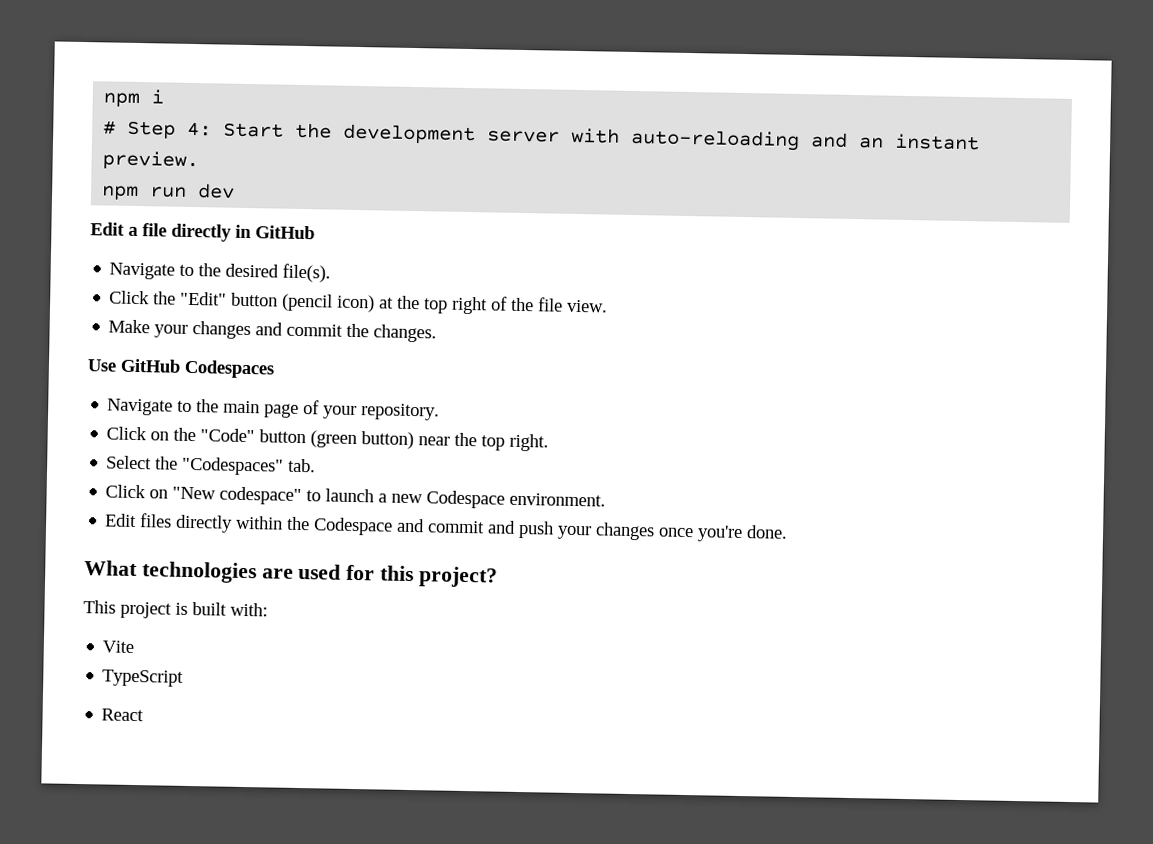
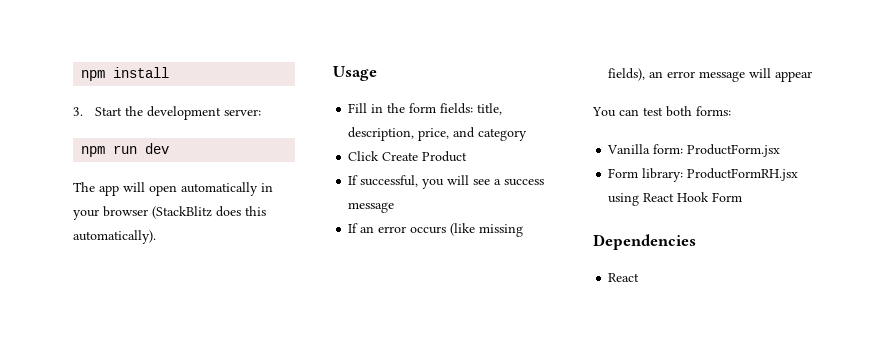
- npm i
- # Step 4: Start the development server with auto-reloading and an instant preview.
+ npm install
+ 3. Start the development server:
  npm run dev
- Edit a file directly in GitHub
- Navigate to the desired file(s).
- Click the "Edit" button (pencil icon) at the top right of the file view.
- Make your changes and commit the changes.
- Use GitHub Codespaces
- Navigate to the main page of your repository.
- Click on the "Code" button (green button) near the top right.
- Select the "Codespaces" tab.
- Click on "New codespace" to launch a new Codespace environment.
- Edit files directly within the Codespace and commit and push your changes once you're done.
- What technologies are used for this project?
- This project is built with:
- Vite
- TypeScript
+ The app will open automatically in your browser (StackBlitz does this automatically).
+ Usage
+ Fill in the form fields: title, description, price, and category
+ Click Create Product
+ If successful, you will see a success message
+ If an error occurs (like missing fields), an error message will appear
+ You can test both forms:
+ Vanilla form: ProductForm.jsx
+ Form library: ProductFormRH.jsx using React Hook Form
+ Dependencies

